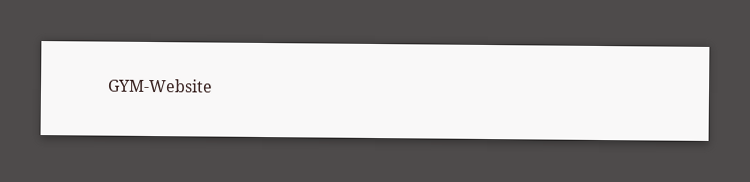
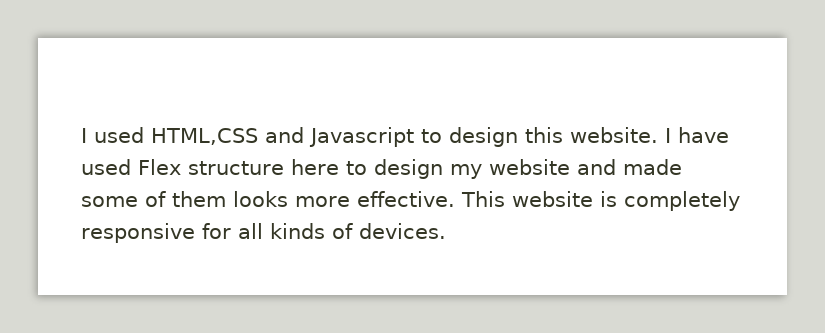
- GYM-Website
+ I used HTML,CSS and Javascript to design this website. I have used Flex structure here to design my website and made some of them looks more effective. This website is completely responsive for all kinds of devices.

